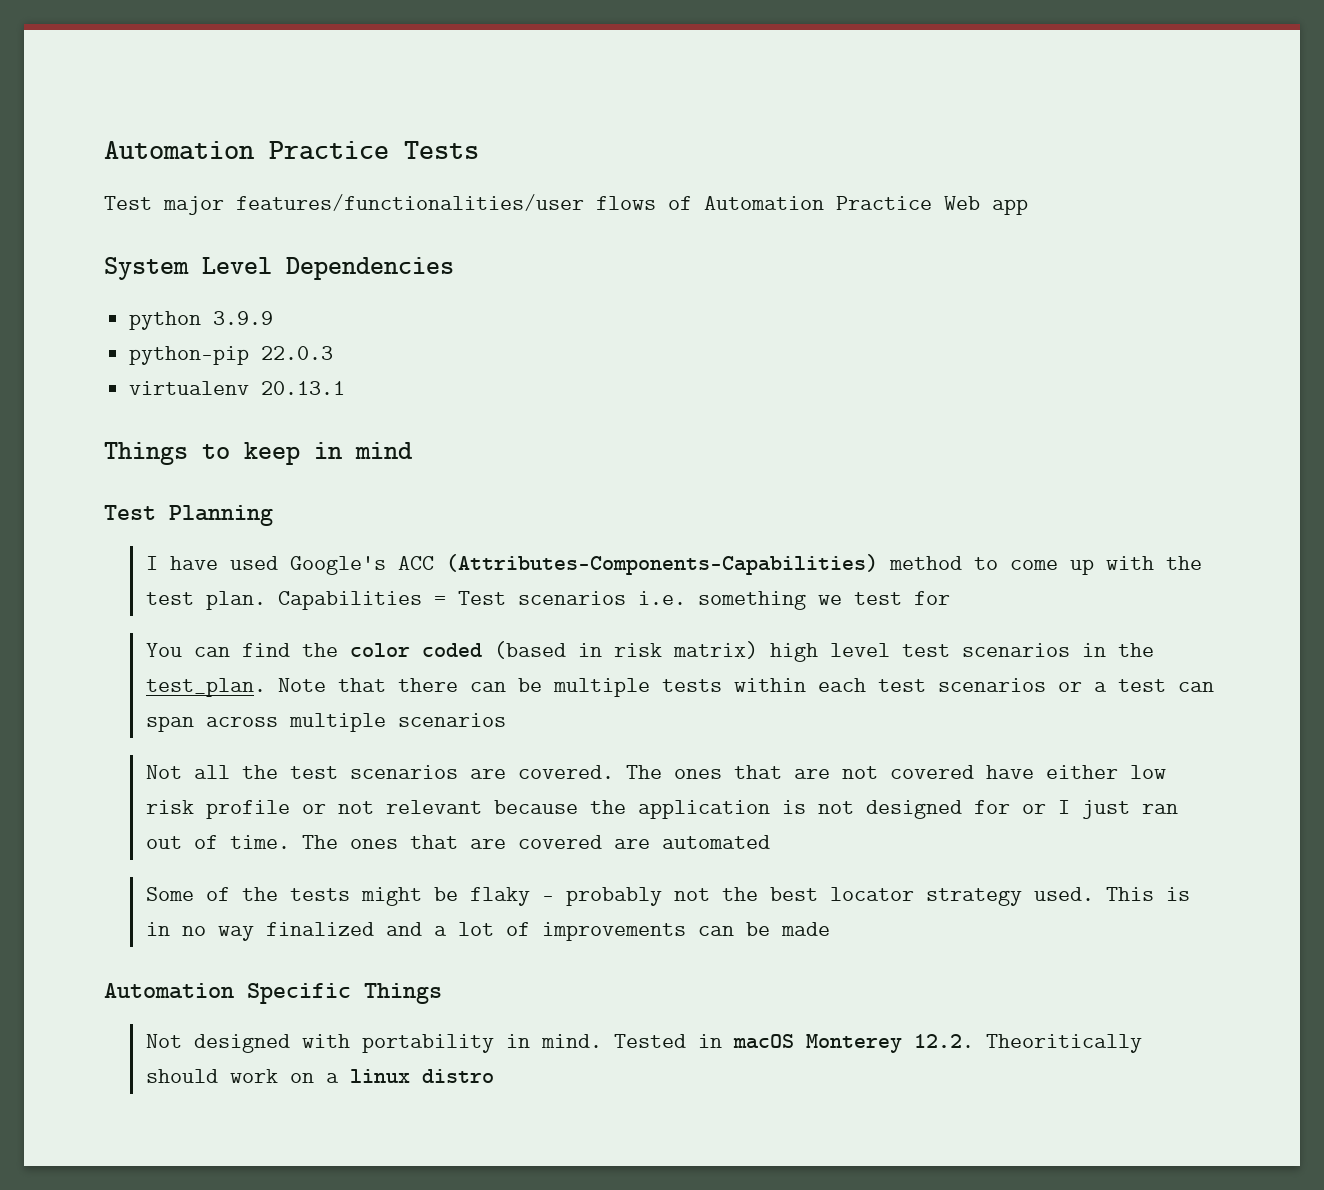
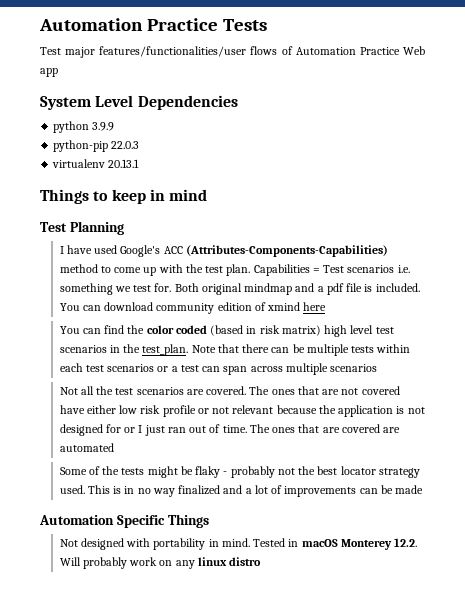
- Capabilities = Test scenarios i.e. something we test for
+ Capabilities = Test scenarios i.e. something we test for. Both original mindmap and a pdf file is included. You can download community edition of xmind here
- Tested in macOS Monterey 12.2. Theoritically should work on a linux distro
+ Tested in macOS Monterey 12.2. Will probably work on any linux distro

